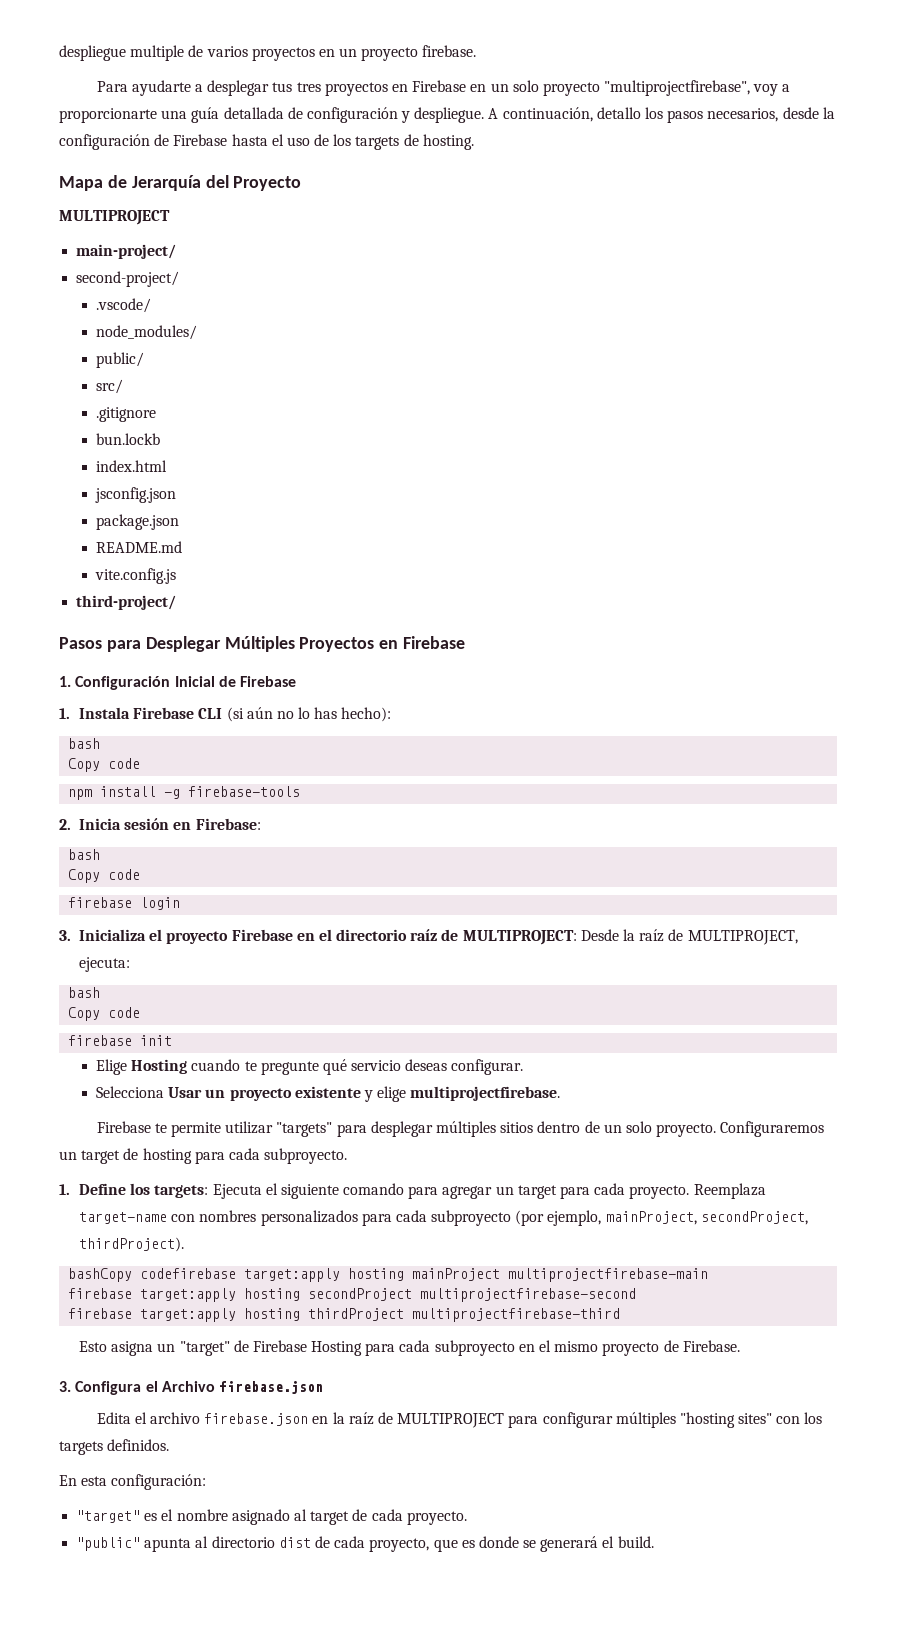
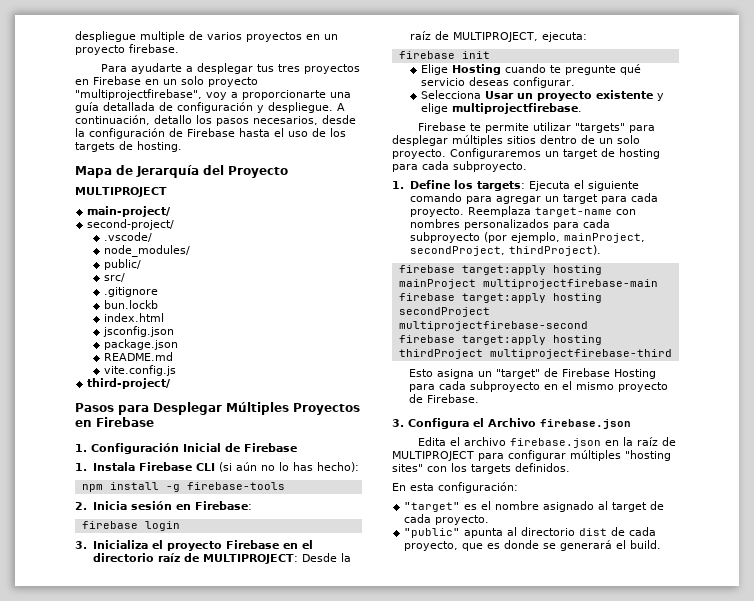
  1. Instala Firebase CLI (si aún no lo has hecho):
- bash
- Copy code
  2. Inicia sesión en Firebase:
- bash
- Copy code
  3. Inicializa el proyecto Firebase en el directorio raíz de MULTIPROJECT: Desde la raíz de MULTIPROJECT, ejecuta:
- bash
- Copy code
- bashCopy codefirebase target:apply hosting mainProject multiprojectfirebase-main
+ firebase target:apply hosting mainProject multiprojectfirebase-main

